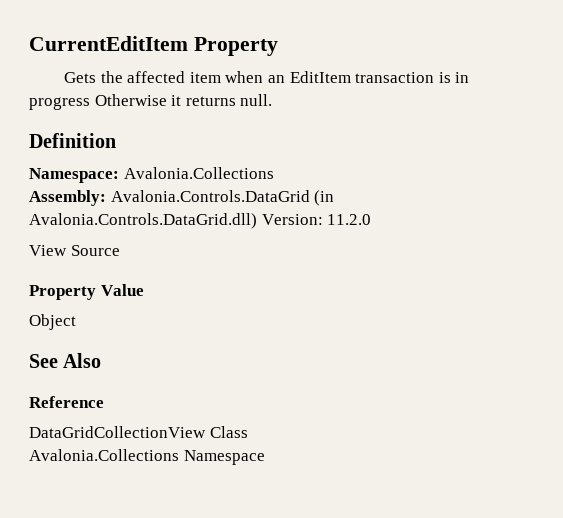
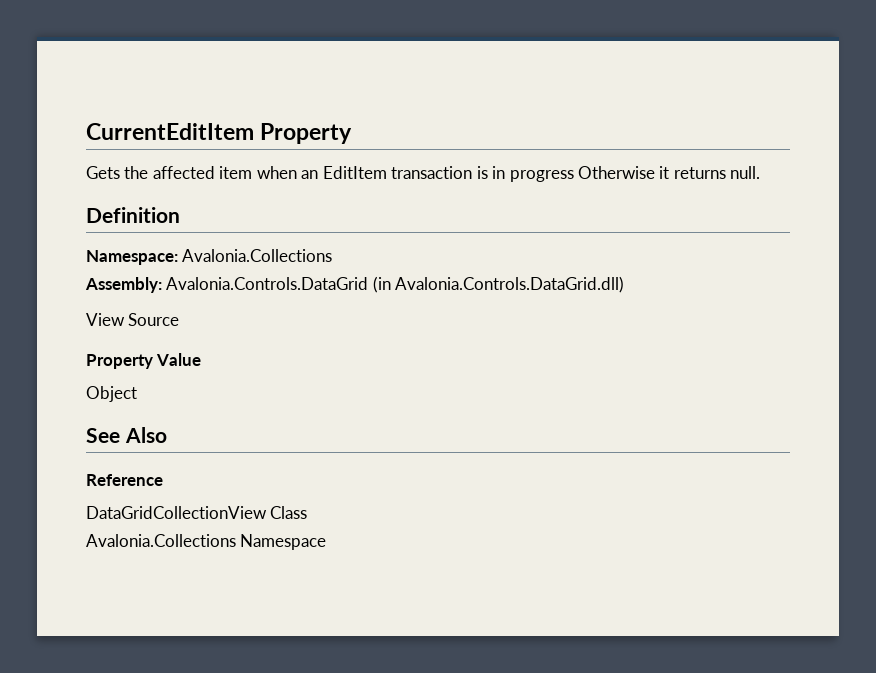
- Assembly: Avalonia.Controls.DataGrid (in Avalonia.Controls.DataGrid.dll) Version: 11.2.0
+ Assembly: Avalonia.Controls.DataGrid (in Avalonia.Controls.DataGrid.dll)

